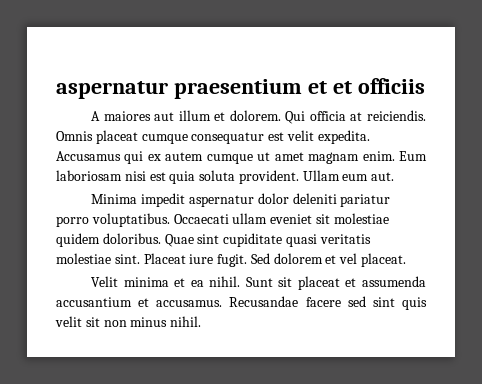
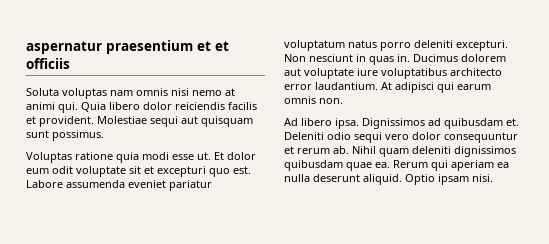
- A maiores aut illum et dolorem. Qui officia at reiciendis. Omnis placeat cumque consequatur est velit expedita. Accusamus qui ex autem cumque ut amet magnam enim. Eum laboriosam nisi est quia soluta provident. Ullam eum aut.
- Minima impedit aspernatur dolor deleniti pariatur porro voluptatibus. Occaecati ullam eveniet sit molestiae quidem doloribus. Quae sint cupiditate quasi veritatis molestiae sint. Placeat iure fugit. Sed dolorem et vel placeat.
- Velit minima et ea nihil. Sunt sit placeat et assumenda accusantium et accusamus. Recusandae facere sed sint quis velit sit non minus nihil.
+ Soluta voluptas nam omnis nisi nemo at animi qui. Quia libero dolor reiciendis facilis et provident. Molestiae sequi aut quisquam sunt possimus.
+ Voluptas ratione quia modi esse ut. Et dolor eum odit voluptate sit et excepturi quo est. Labore assumenda eveniet pariatur voluptatum natus porro deleniti excepturi. Non nesciunt in quas in. Ducimus dolorem aut voluptate iure voluptatibus architecto error laudantium. At adipisci qui earum omnis non.
+ Ad libero ipsa. Dignissimos ad quibusdam et. Deleniti odio sequi vero dolor consequuntur et rerum ab. Nihil quam deleniti dignissimos quibusdam quae ea. Rerum qui aperiam ea nulla deserunt aliquid. Optio ipsam nisi.

